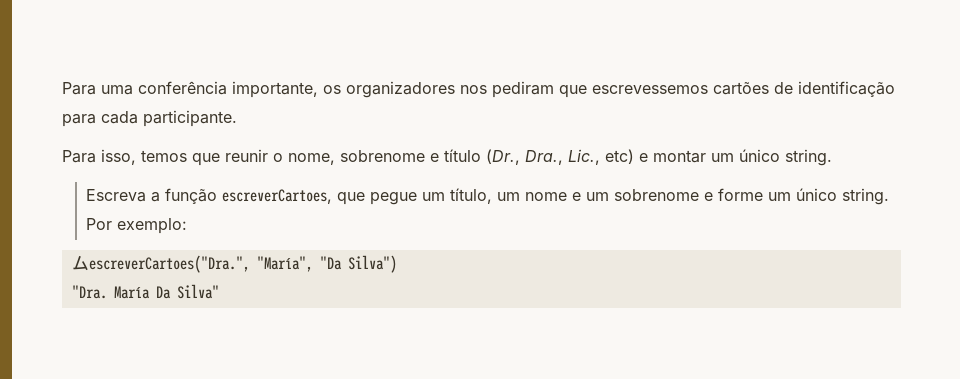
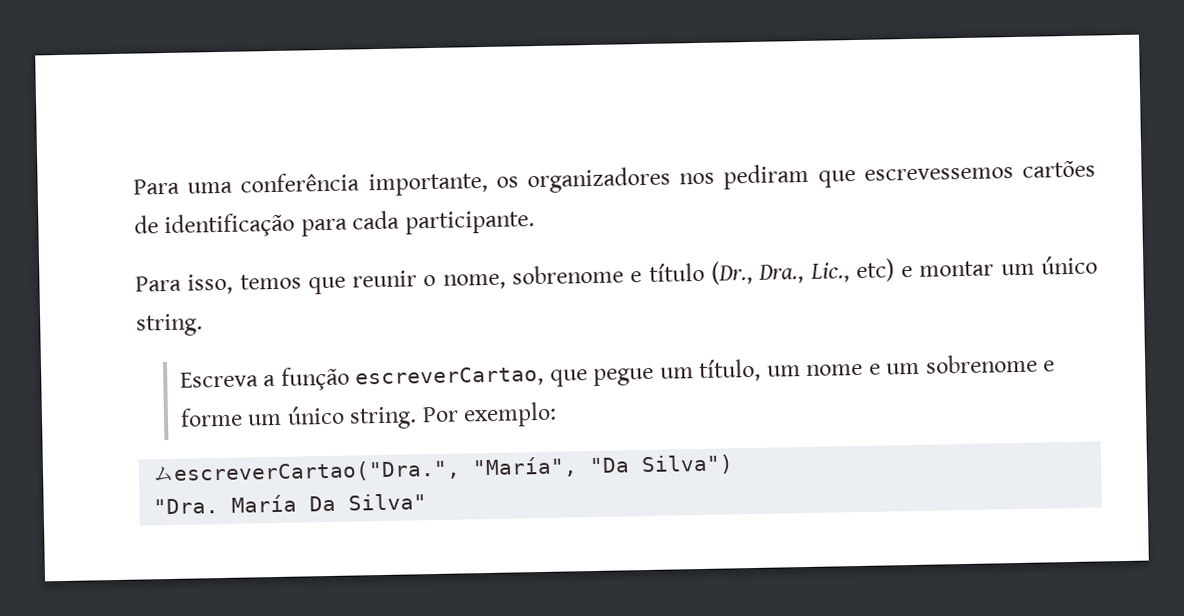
- Escreva a função escreverCartoes, que pegue um título, um nome e um sobrenome e forme um único string.
+ Escreva a função escreverCartao, que pegue um título, um nome e um sobrenome e forme um único string.
- ムescreverCartoes("Dra.", "María", "Da Silva")
+ ムescreverCartao("Dra.", "María", "Da Silva")

